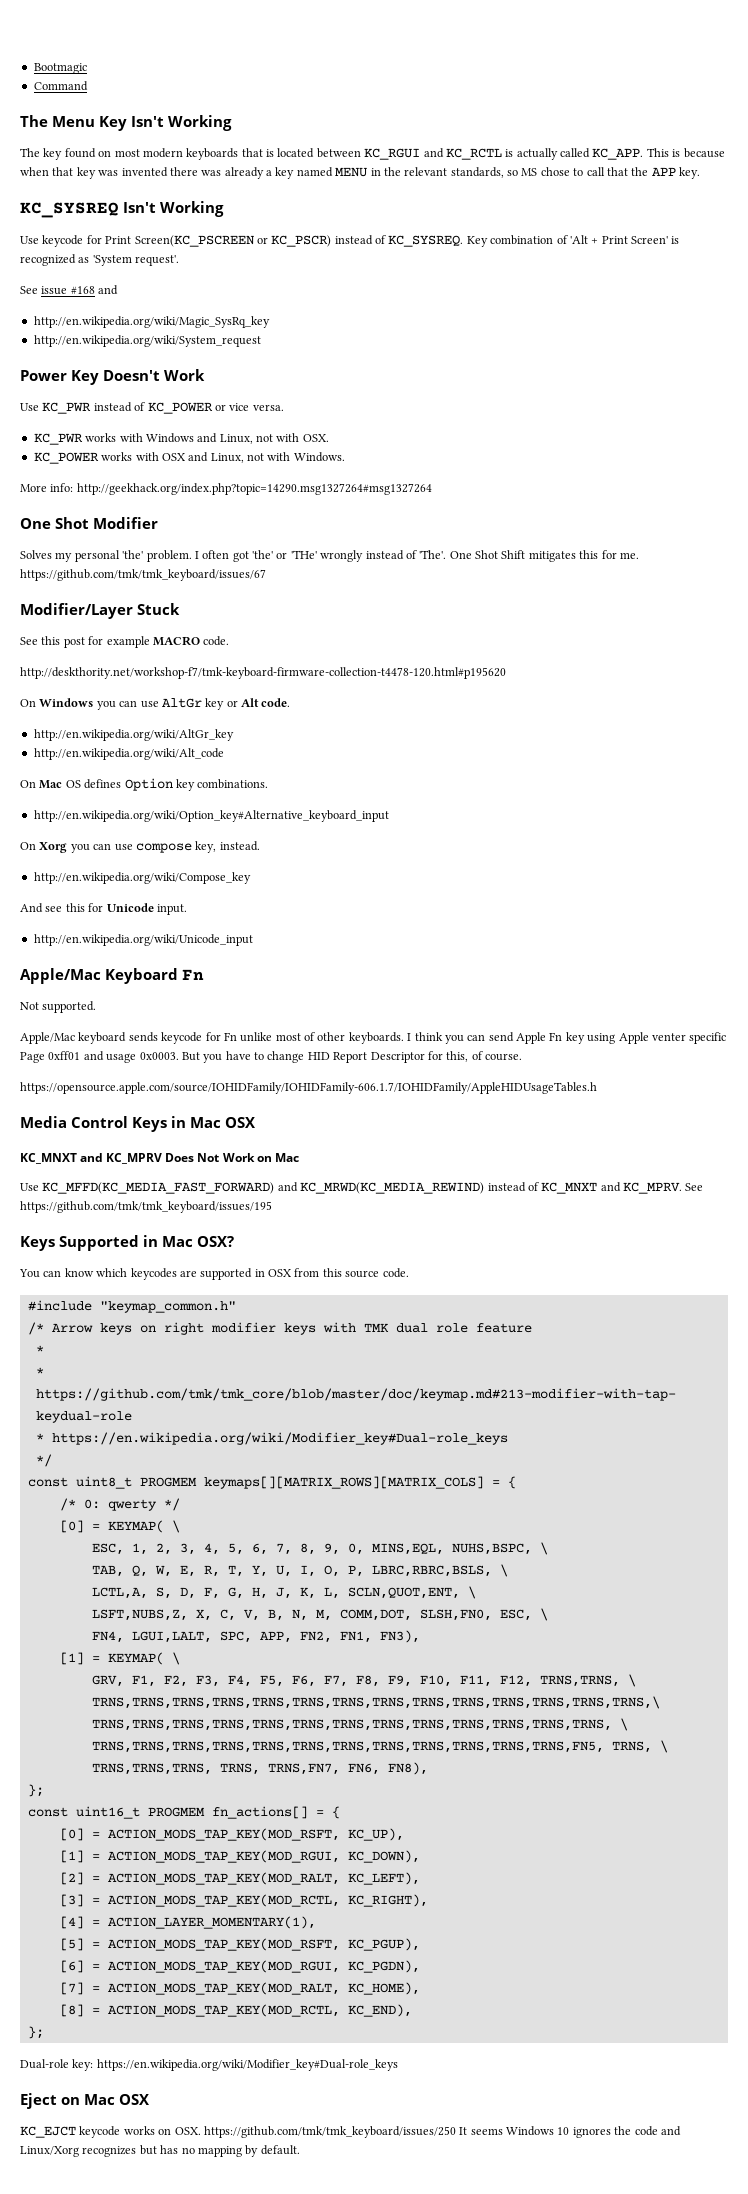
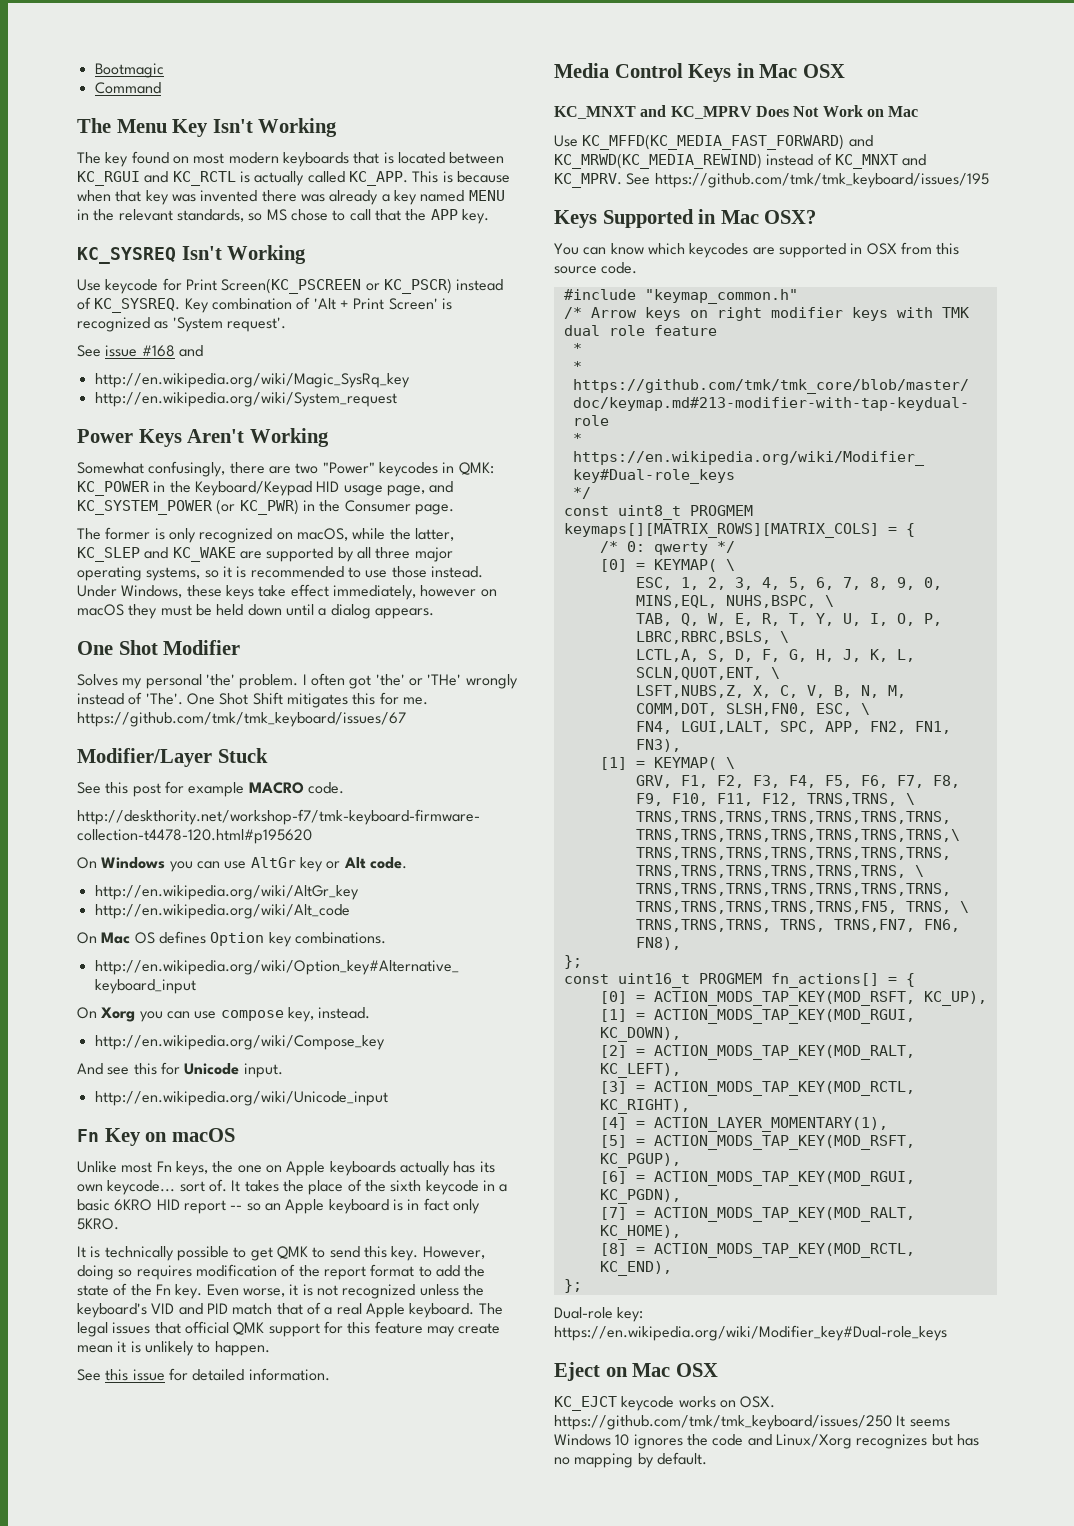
- Power Key Doesn't Work
- Use KC_PWR instead of KC_POWER or vice versa.
- KC_PWR works with Windows and Linux, not with OSX.
- KC_POWER works with OSX and Linux, not with Windows.
- More info: http://geekhack.org/index.php?topic=14290.msg1327264#msg1327264
+ Power Keys Aren't Working
+ Somewhat confusingly, there are two "Power" keycodes in QMK: KC_POWER in the Keyboard/Keypad HID usage page, and KC_SYSTEM_POWER (or KC_PWR) in the Consumer page.
+ The former is only recognized on macOS, while the latter, KC_SLEP and KC_WAKE are supported by all three major operating systems, so it is recommended to use those instead. Under Windows, these keys take effect immediately, however on macOS they must be held down until a dialog appears.
- Apple/Mac Keyboard Fn
- Not supported.
- Apple/Mac keyboard sends keycode for Fn unlike most of other keyboards. I think you can send Apple Fn key using Apple venter specific Page 0xff01 and usage 0x0003. But you have to change HID Report Descriptor for this, of course.
- https://opensource.apple.com/source/IOHIDFamily/IOHIDFamily-606.1.7/IOHIDFamily/AppleHIDUsageTables.h
+ Fn Key on macOS
+ Unlike most Fn keys, the one on Apple keyboards actually has its own keycode... sort of. It takes the place of the sixth keycode in a basic 6KRO HID report -- so an Apple keyboard is in fact only 5KRO.
+ It is technically possible to get QMK to send this key. However, doing so requires modification of the report format to add the state of the Fn key. Even worse, it is not recognized unless the keyboard's VID and PID match that of a real Apple keyboard. The legal issues that official QMK support for this feature may create mean it is unlikely to happen.
+ See this issue for detailed information.

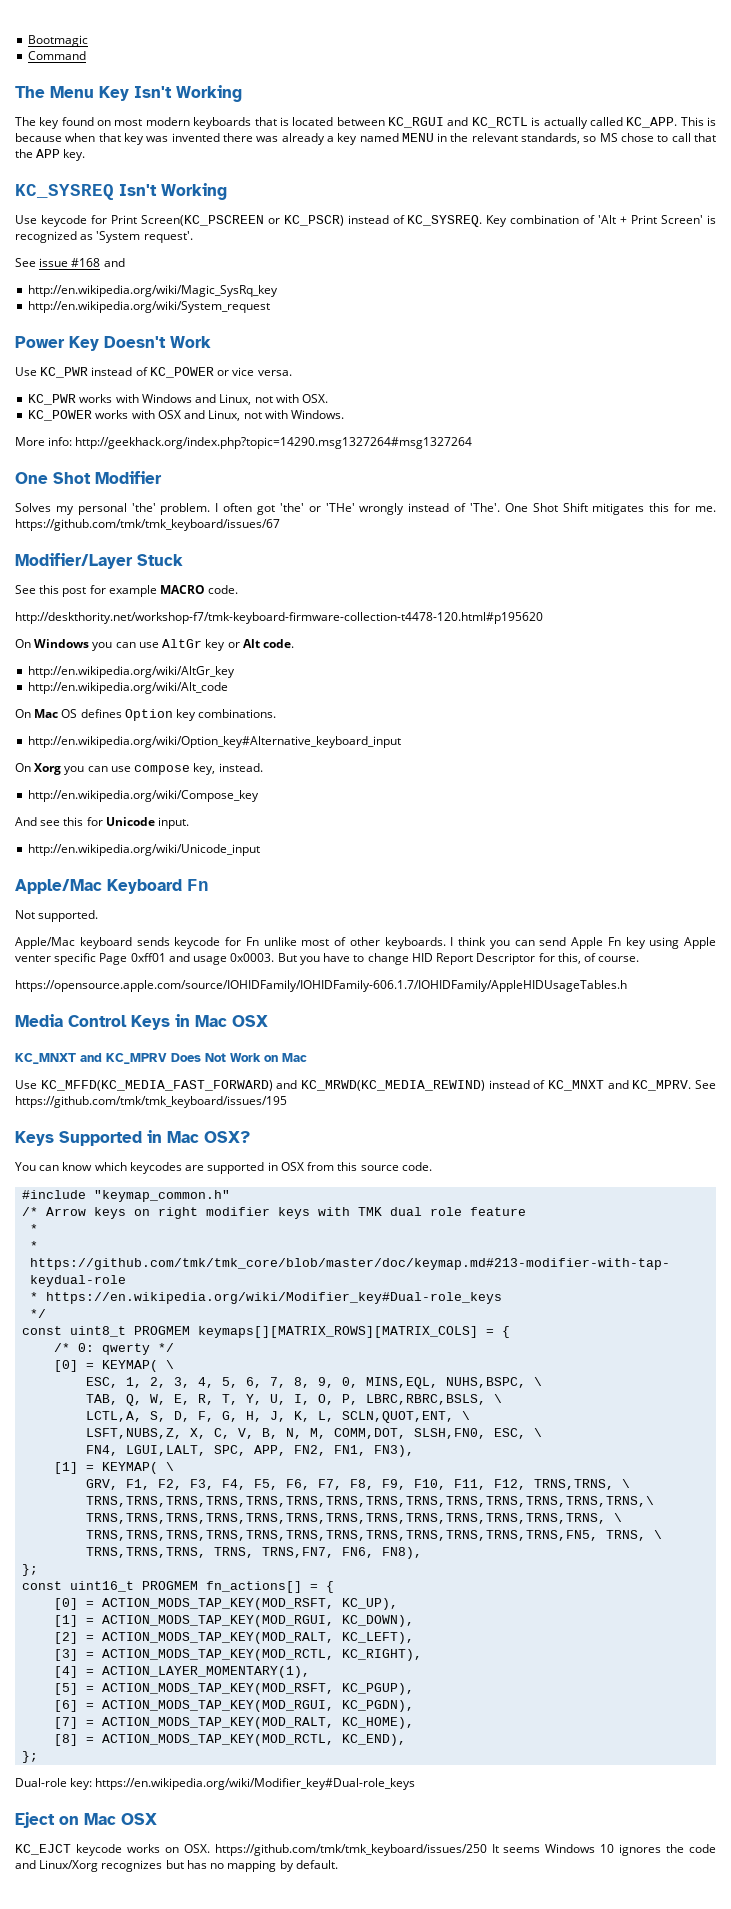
- Power Keys Aren't Working
- Somewhat confusingly, there are two "Power" keycodes in QMK: KC_POWER in the Keyboard/Keypad HID usage page, and KC_SYSTEM_POWER (or KC_PWR) in the Consumer page.
- The former is only recognized on macOS, while the latter, KC_SLEP and KC_WAKE are supported by all three major operating systems, so it is recommended to use those instead. Under Windows, these keys take effect immediately, however on macOS they must be held down until a dialog appears.
+ Power Key Doesn't Work
+ Use KC_PWR instead of KC_POWER or vice versa.
+ KC_PWR works with Windows and Linux, not with OSX.
+ KC_POWER works with OSX and Linux, not with Windows.
+ More info: http://geekhack.org/index.php?topic=14290.msg1327264#msg1327264
- Fn Key on macOS
- Unlike most Fn keys, the one on Apple keyboards actually has its own keycode... sort of. It takes the place of the sixth keycode in a basic 6KRO HID report -- so an Apple keyboard is in fact only 5KRO.
- It is technically possible to get QMK to send this key. However, doing so requires modification of the report format to add the state of the Fn key. Even worse, it is not recognized unless the keyboard's VID and PID match that of a real Apple keyboard. The legal issues that official QMK support for this feature may create mean it is unlikely to happen.
- See this issue for detailed information.
+ Apple/Mac Keyboard Fn
+ Not supported.
+ Apple/Mac keyboard sends keycode for Fn unlike most of other keyboards. I think you can send Apple Fn key using Apple venter specific Page 0xff01 and usage 0x0003. But you have to change HID Report Descriptor for this, of course.
+ https://opensource.apple.com/source/IOHIDFamily/IOHIDFamily-606.1.7/IOHIDFamily/AppleHIDUsageTables.h

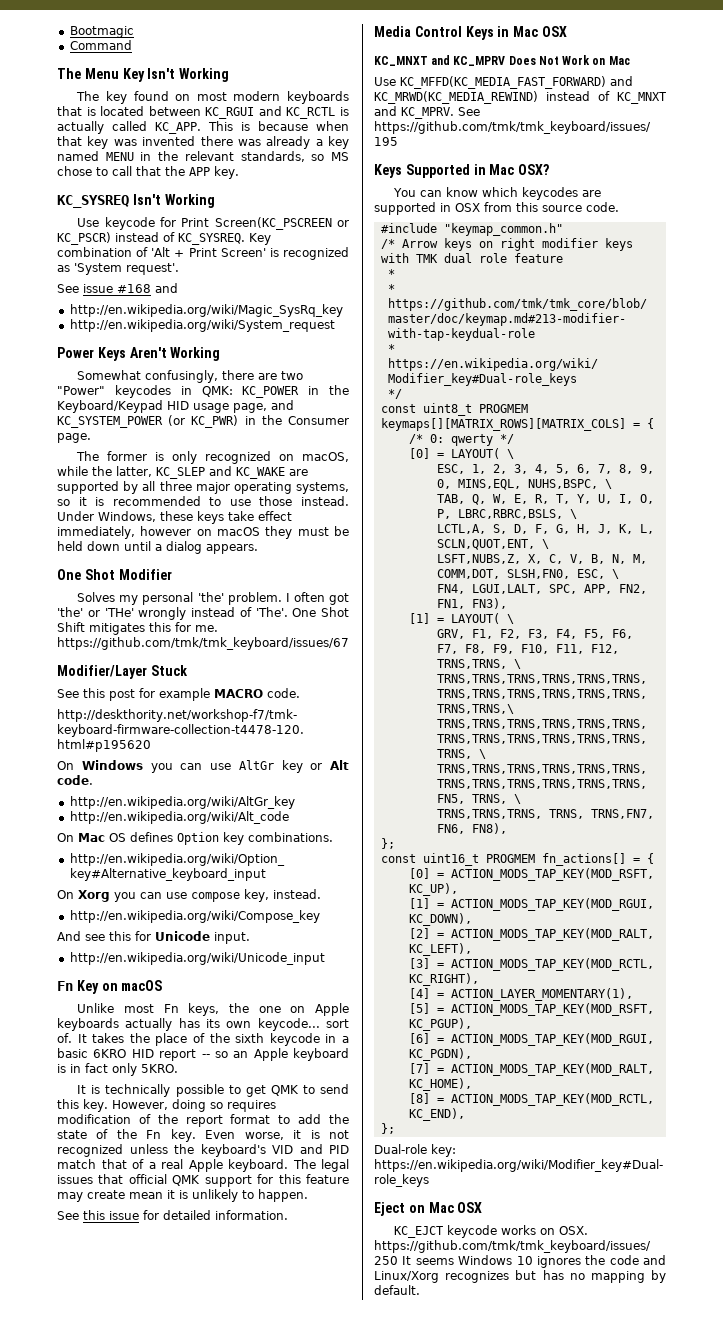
- Power Key Doesn't Work
- Use KC_PWR instead of KC_POWER or vice versa.
- KC_PWR works with Windows and Linux, not with OSX.
- KC_POWER works with OSX and Linux, not with Windows.
- More info: http://geekhack.org/index.php?topic=14290.msg1327264#msg1327264
+ Power Keys Aren't Working
+ Somewhat confusingly, there are two "Power" keycodes in QMK: KC_POWER in the Keyboard/Keypad HID usage page, and KC_SYSTEM_POWER (or KC_PWR) in the Consumer page.
+ The former is only recognized on macOS, while the latter, KC_SLEP and KC_WAKE are supported by all three major operating systems, so it is recommended to use those instead. Under Windows, these keys take effect immediately, however on macOS they must be held down until a dialog appears.
- Apple/Mac Keyboard Fn
- Not supported.
- Apple/Mac keyboard sends keycode for Fn unlike most of other keyboards. I think you can send Apple Fn key using Apple venter specific Page 0xff01 and usage 0x0003. But you have to change HID Report Descriptor for this, of course.
- https://opensource.apple.com/source/IOHIDFamily/IOHIDFamily-606.1.7/IOHIDFamily/AppleHIDUsageTables.h
+ Fn Key on macOS
+ Unlike most Fn keys, the one on Apple keyboards actually has its own keycode... sort of. It takes the place of the sixth keycode in a basic 6KRO HID report -- so an Apple keyboard is in fact only 5KRO.
+ It is technically possible to get QMK to send this key. However, doing so requires modification of the report format to add the state of the Fn key. Even worse, it is not recognized unless the keyboard's VID and PID match that of a real Apple keyboard. The legal issues that official QMK support for this feature may create mean it is unlikely to happen.
+ See this issue for detailed information.
- [0] = KEYMAP( \
+ [0] = LAYOUT( \
- [1] = KEYMAP( \
+ [1] = LAYOUT( \

